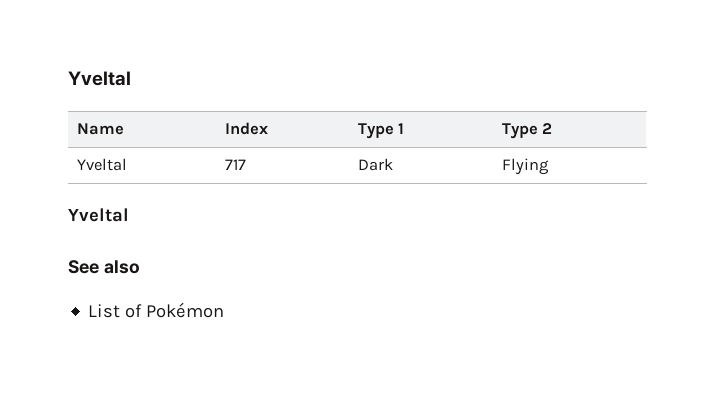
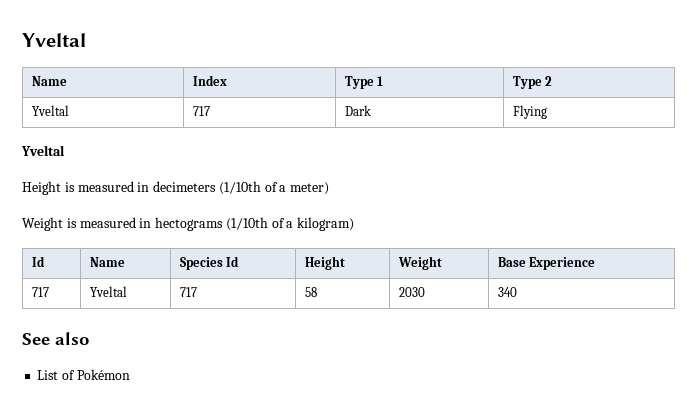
+ Height is measured in decimeters (1/10th of a meter)
+ Weight is measured in hectograms (1/10th of a kilogram)
+ Id | Name | Species Id | Height | Weight | Base Experience
+ 717 | Yveltal | 717 | 58 | 2030 | 340

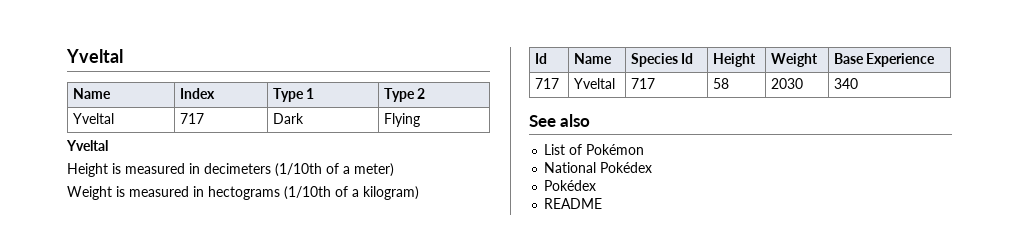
+ National Pokédex
+ Pokédex
+ README

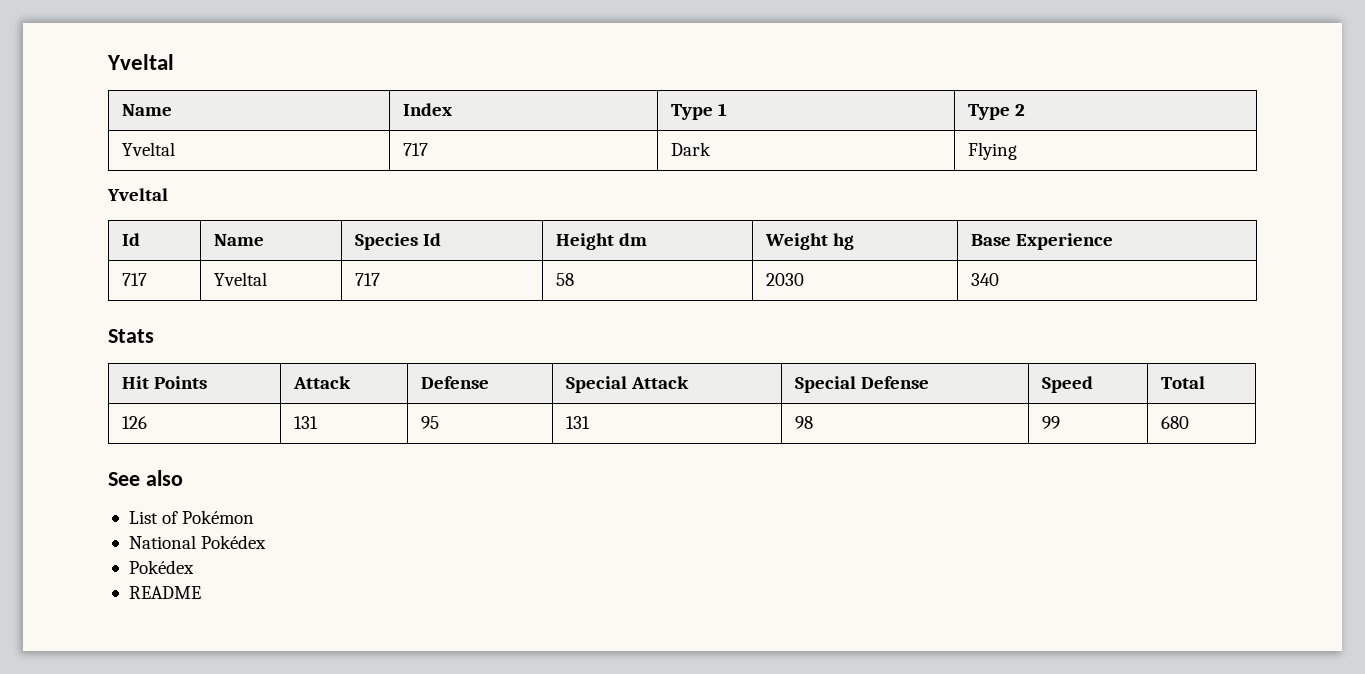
- Height is measured in decimeters (1/10th of a meter)
- Weight is measured in hectograms (1/10th of a kilogram)
- Id | Name | Species Id | Height | Weight | Base Experience
+ Id | Name | Species Id | Height dm | Weight hg | Base Experience
+ Stats
+ Hit Points | Attack | Defense | Special Attack | Special Defense | Speed | Total
+ 126 | 131 | 95 | 131 | 98 | 99 | 680

